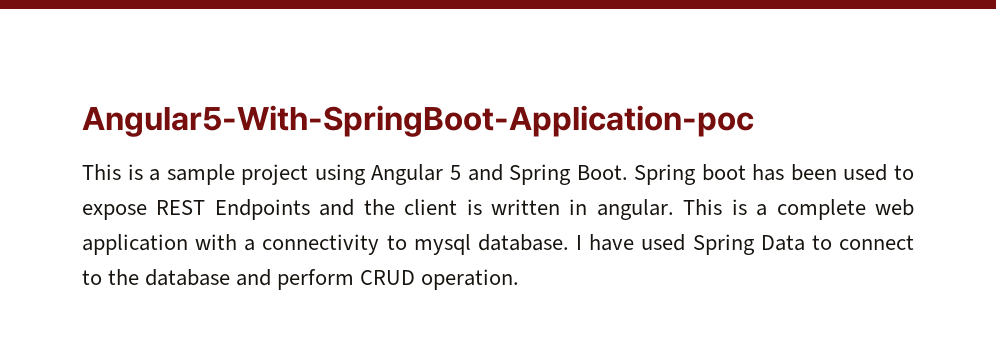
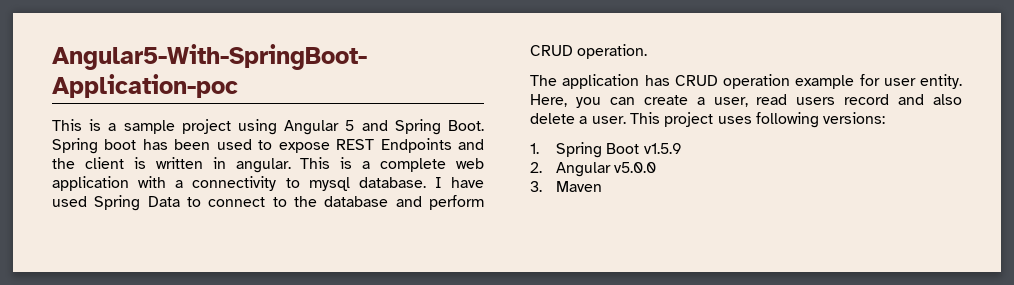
+ The application has CRUD operation example for user entity. Here, you can create a user, read users record and also delete a user. This project uses following versions:
+ 1. Spring Boot v1.5.9
+ 2. Angular v5.0.0
+ 3. Maven

